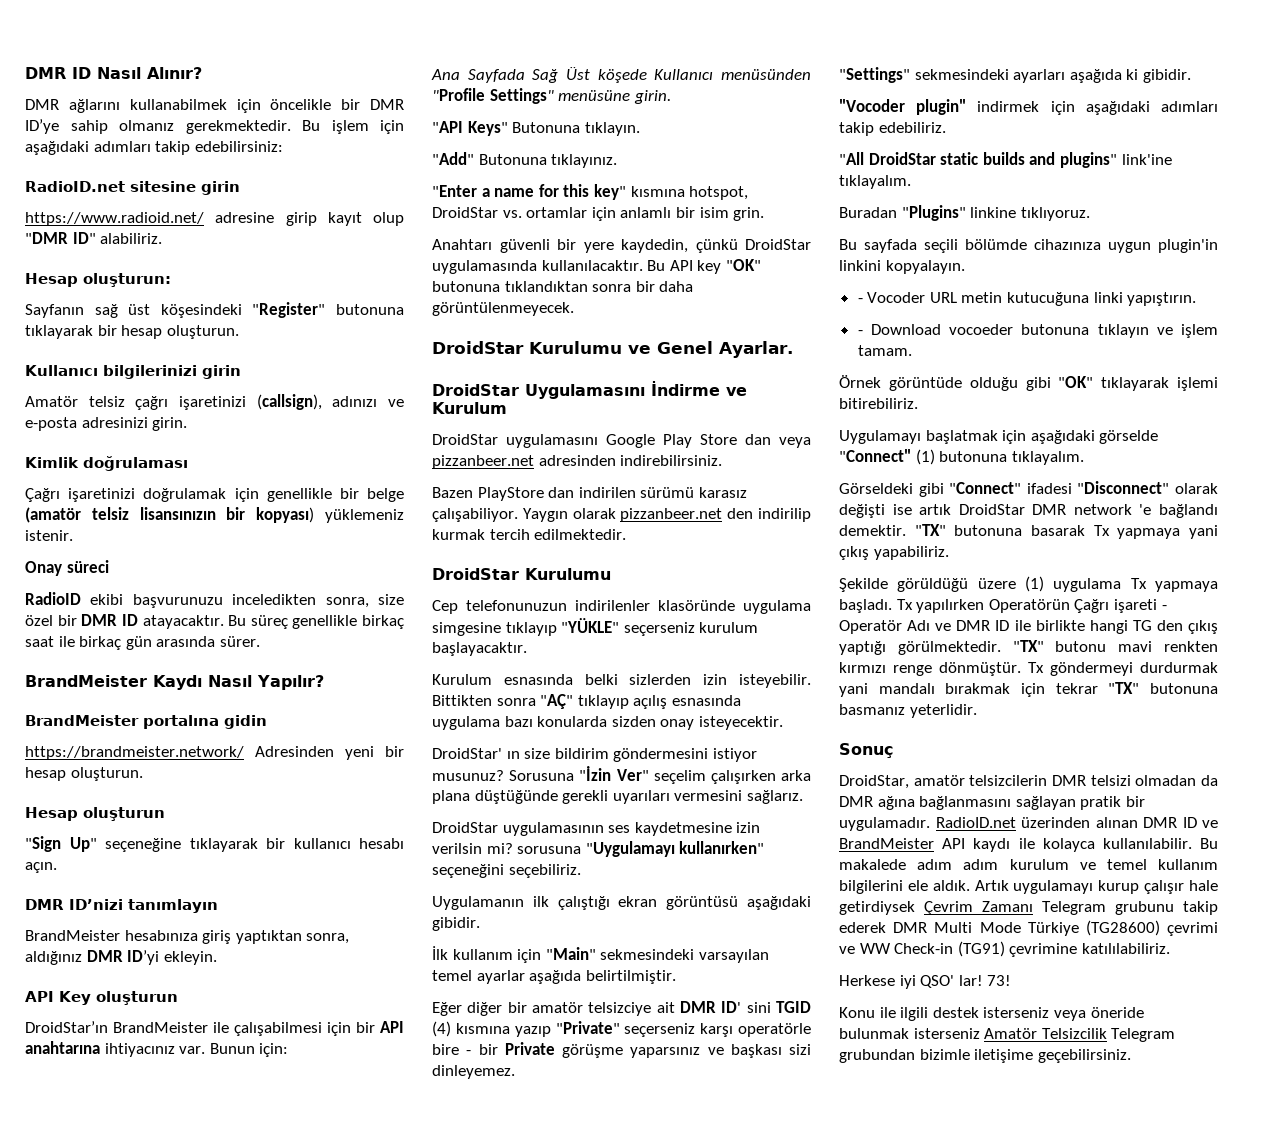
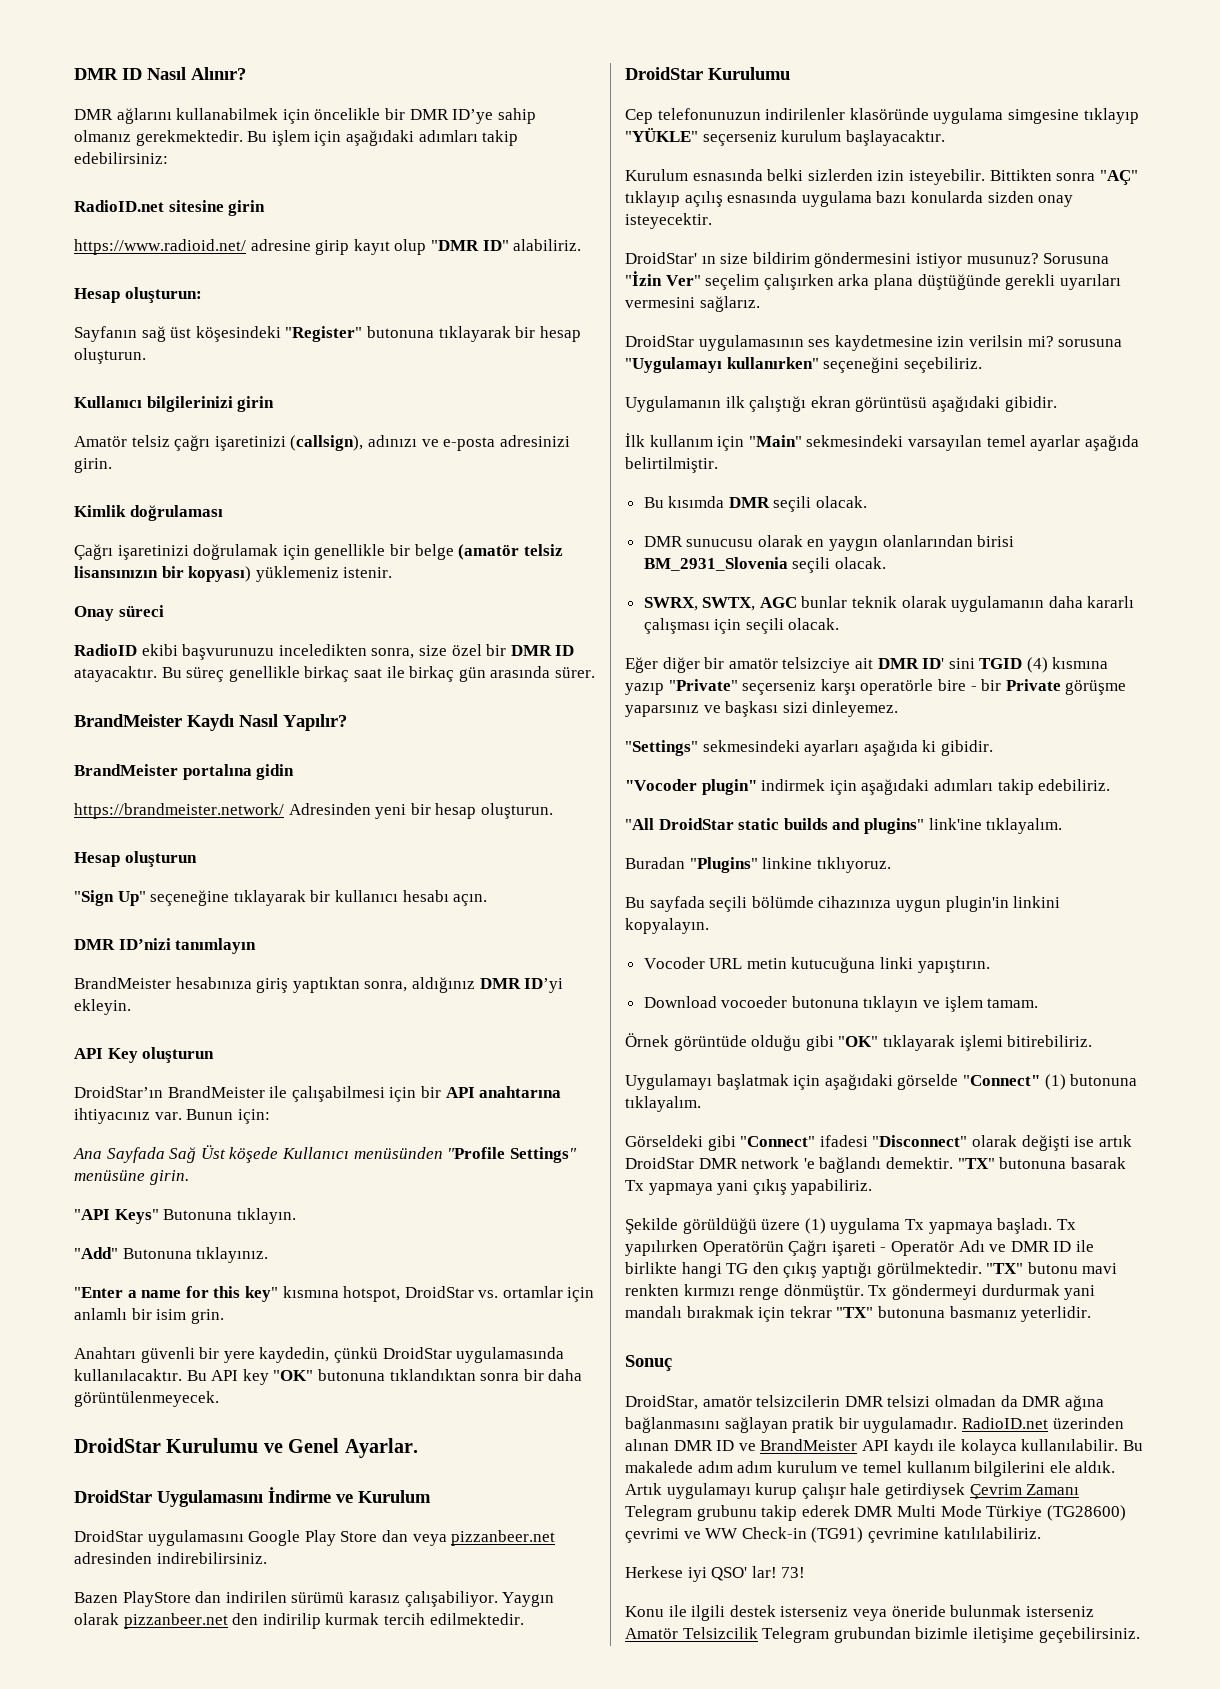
+ Bu kısımda DMR seçili olacak.
+ DMR sunucusu olarak en yaygın olanlarından birisi BM_2931_Slovenia seçili olacak.
+ SWRX, SWTX, AGC bunlar teknik olarak uygulamanın daha kararlı çalışması için seçili olacak.
- - Vocoder URL metin kutucuğuna linki yapıştırın.
+ Vocoder URL metin kutucuğuna linki yapıştırın.
- - Download vocoeder butonuna tıklayın ve işlem tamam.
+ Download vocoeder butonuna tıklayın ve işlem tamam.

